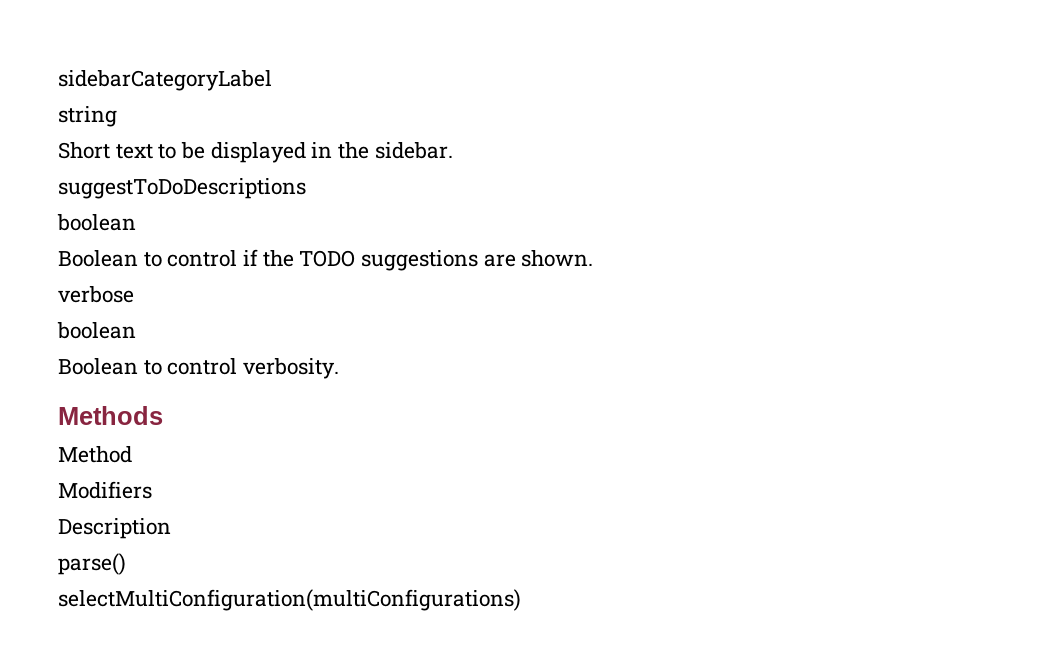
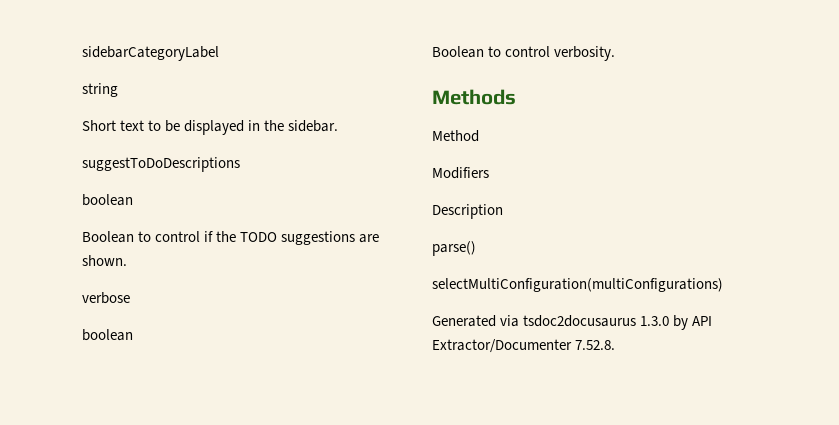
+ Generated via tsdoc2docusaurus 1.3.0 by API Extractor/Documenter 7.52.8.

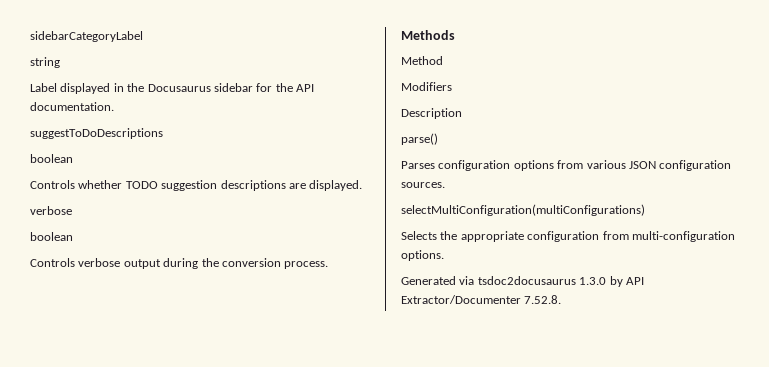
- Short text to be displayed in the sidebar.
+ Label displayed in the Docusaurus sidebar for the API documentation.
  suggestToDoDescriptions
  boolean
- Boolean to control if the TODO suggestions are shown.
+ Controls whether TODO suggestion descriptions are displayed.
  verbose
  boolean
- Boolean to control verbosity.
+ Controls verbose output during the conversion process.
+ Parses configuration options from various JSON configuration sources.
  selectMultiConfiguration(multiConfigurations)
+ Selects the appropriate configuration from multi-configuration options.

